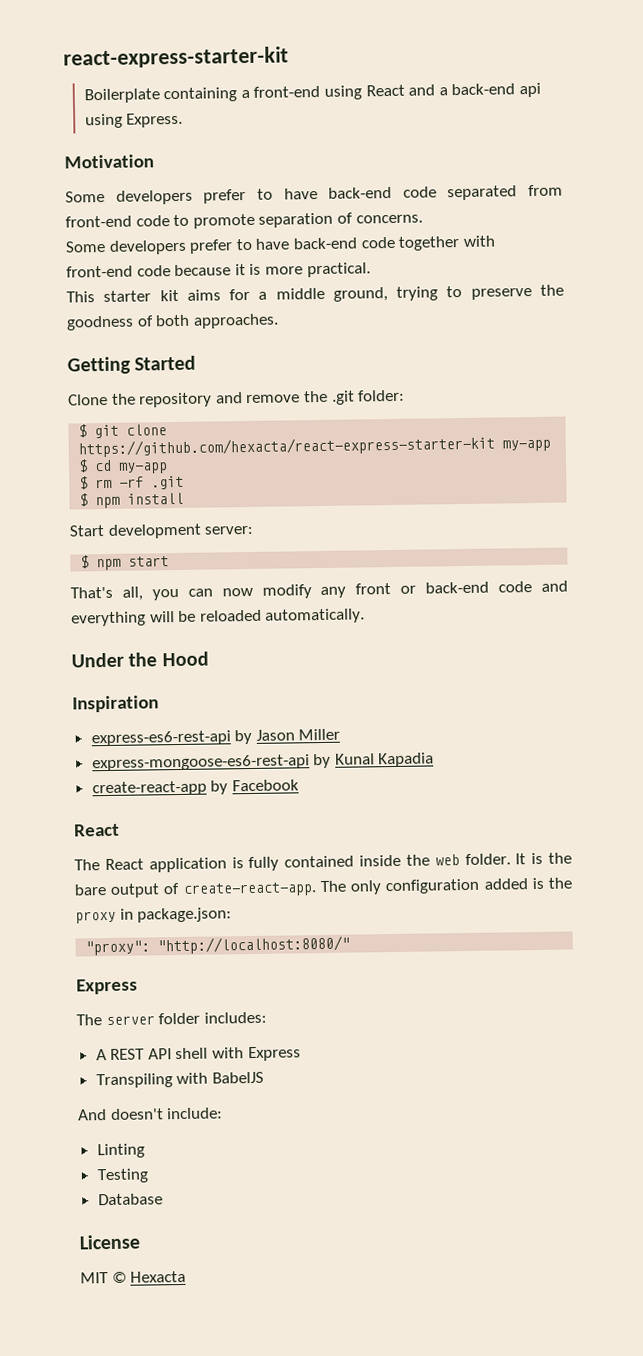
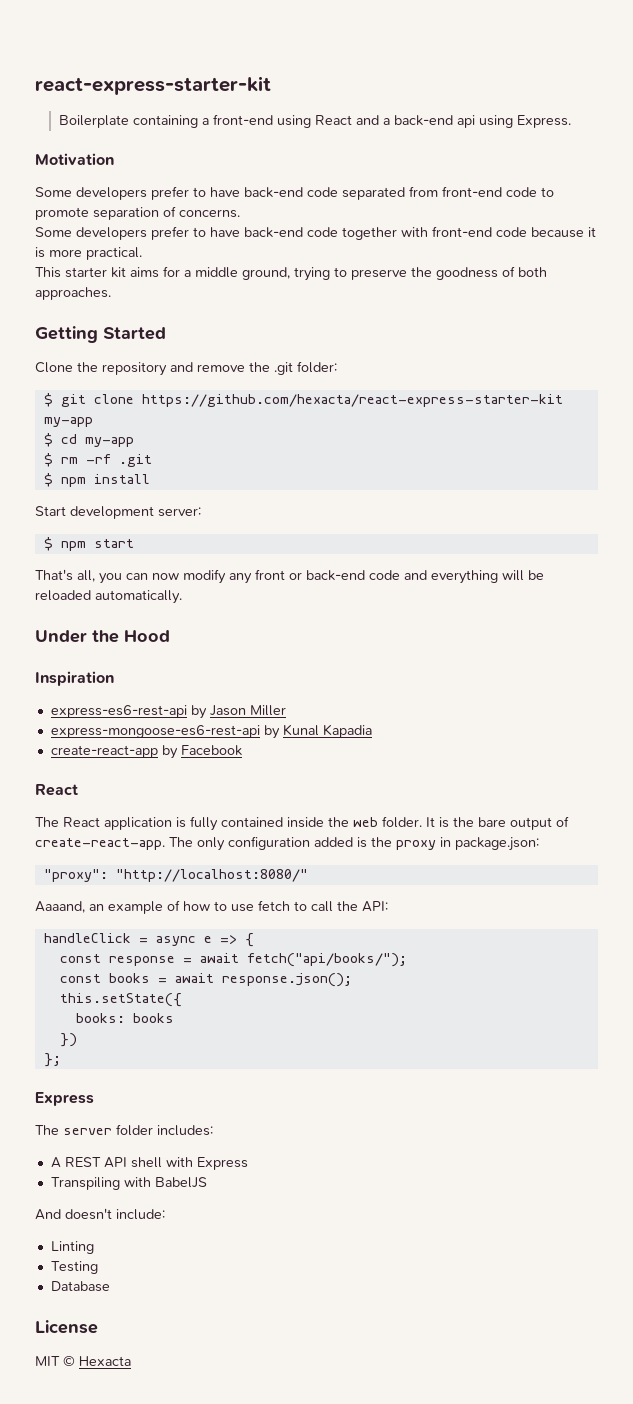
+ Aaaand, an example of how to use fetch to call the API:
+ handleClick = async e => {
+ const response = await fetch("api/books/");
+ const books = await response.json();
+ this.setState({
+ books: books
+ })
+ };

